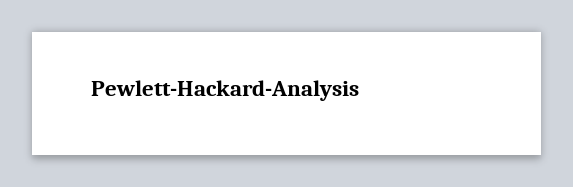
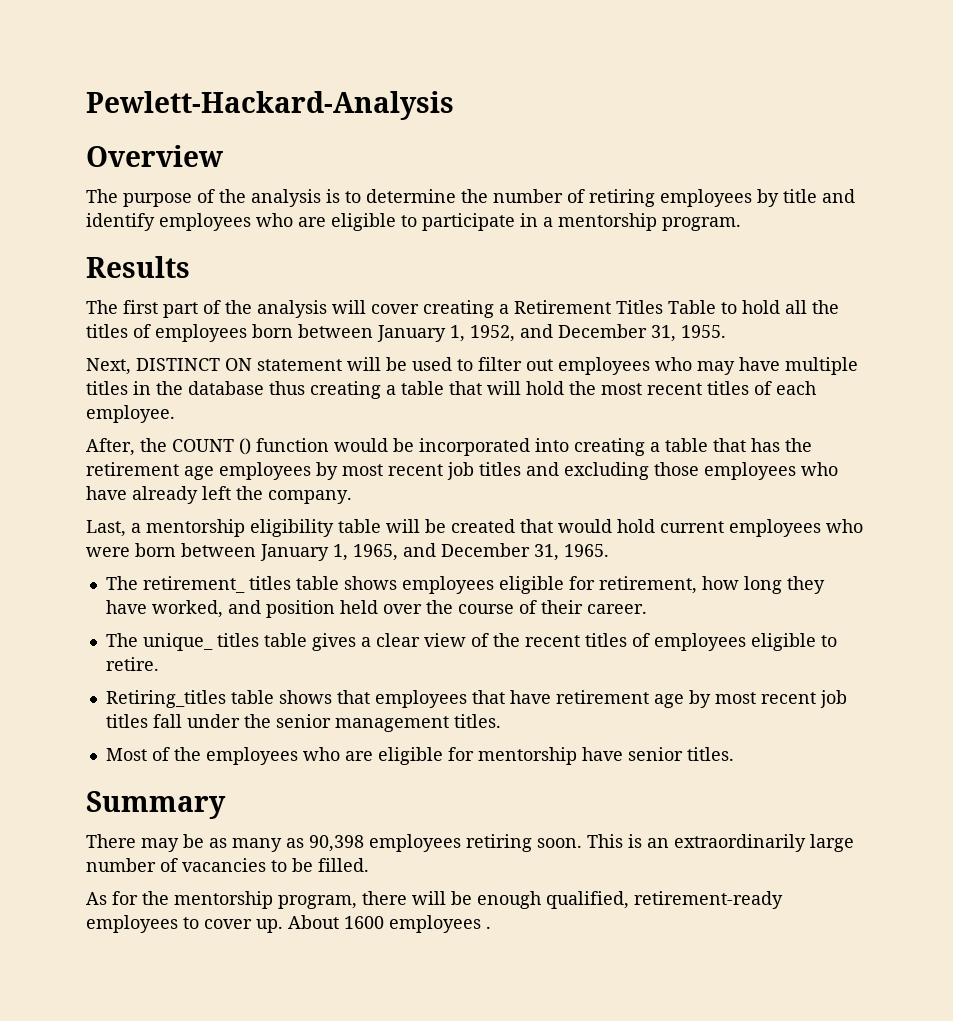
+ Overview
+ The purpose of the analysis is to determine the number of retiring employees by title and identify employees who are eligible to participate in a mentorship program.
+ Results
+ The first part of the analysis will cover creating a Retirement Titles Table to hold all the titles of employees born between January 1, 1952, and December 31, 1955.
+ Next, DISTINCT ON statement will be used to filter out employees who may have multiple titles in the database thus creating a table that will hold the most recent titles of each employee.
+ After, the COUNT () function would be incorporated into creating a table that has the retirement age employees by most recent job titles and excluding those employees who have already left the company.
+ Last, a mentorship eligibility table will be created that would hold current employees who were born between January 1, 1965, and December 31, 1965.
+ The retirement_ titles table shows employees eligible for retirement, how long they have worked, and position held over the course of their career.
+ The unique_ titles table gives a clear view of the recent titles of employees eligible to retire.
+ Retiring_titles table shows that employees that have retirement age by most recent job titles fall under the senior management titles.
+ Most of the employees who are eligible for mentorship have senior titles.
+ Summary
+ There may be as many as 90,398 employees retiring soon. This is an extraordinarily large number of vacancies to be filled.
+ As for the mentorship program, there will be enough qualified, retirement-ready employees to cover up. About 1600 employees .

